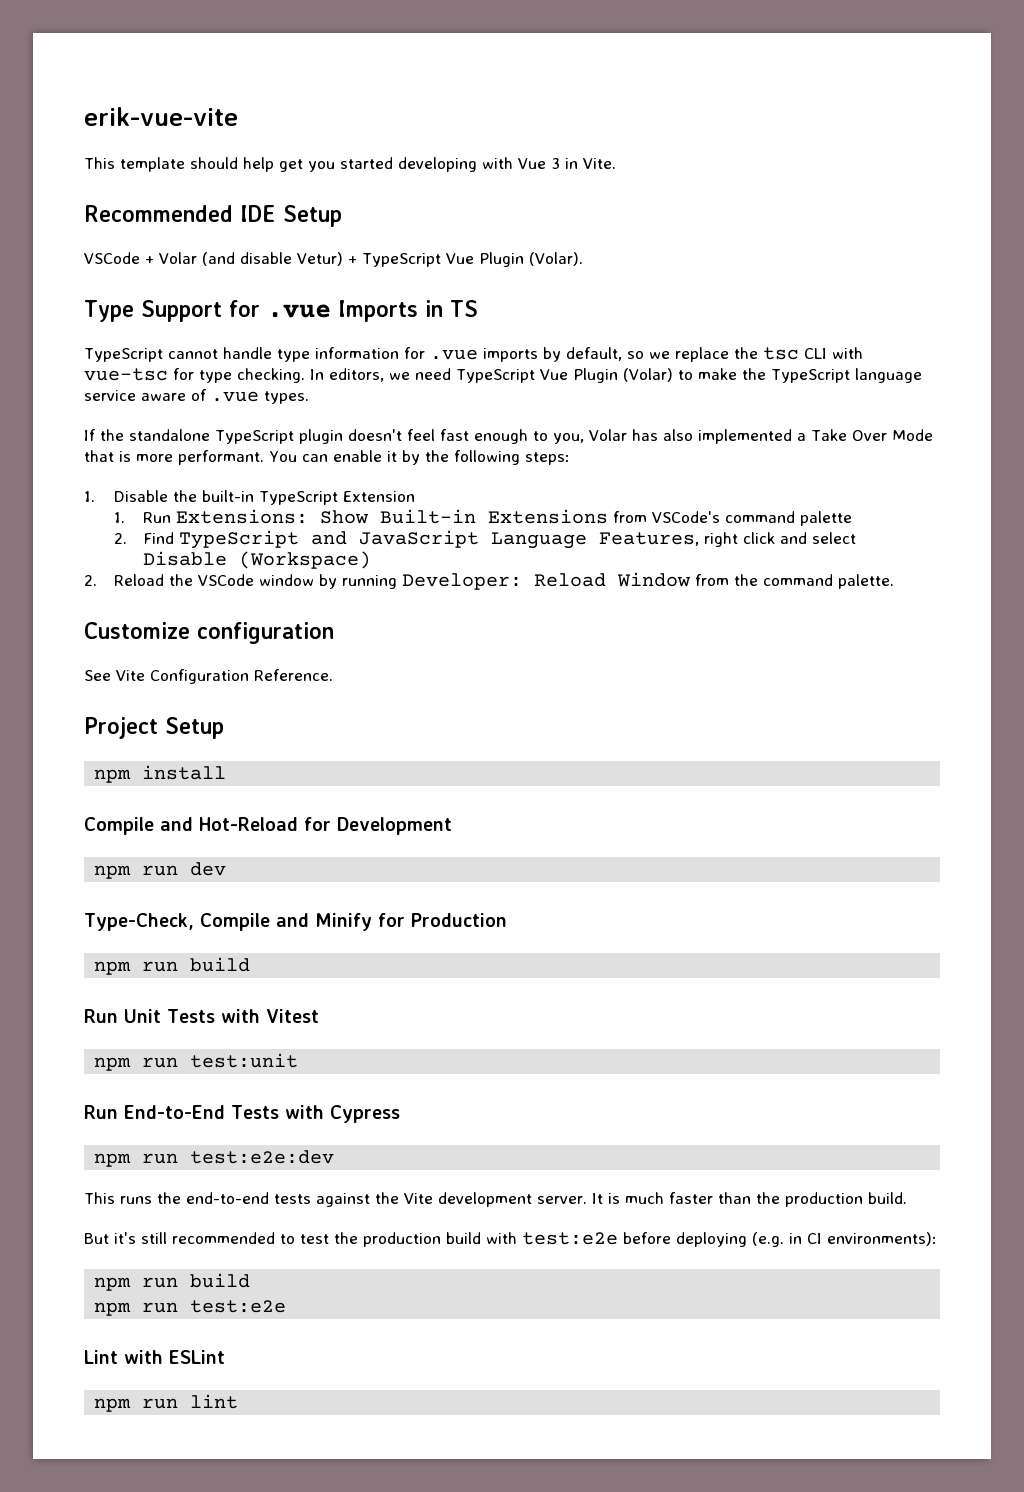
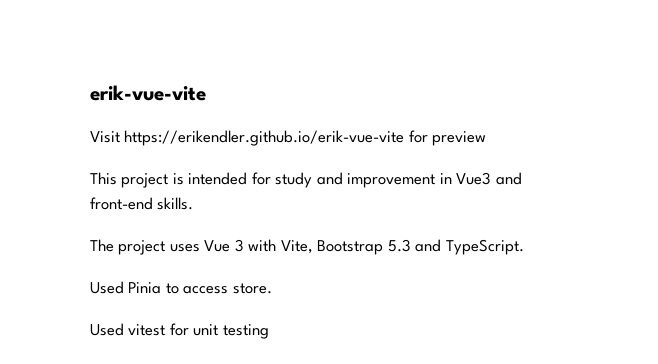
- This template should help get you started developing with Vue 3 in Vite.
- Recommended IDE Setup
- VSCode + Volar (and disable Vetur) + TypeScript Vue Plugin (Volar).
- Type Support for .vue Imports in TS
- TypeScript cannot handle type information for .vue imports by default, so we replace the tsc CLI with vue-tsc for type checking. In editors, we need TypeScript Vue Plugin (Volar) to make the TypeScript language service aware of .vue types.
- If the standalone TypeScript plugin doesn't feel fast enough to you, Volar has also implemented a Take Over Mode that is more performant. You can enable it by the following steps:
- 1. Disable the built-in TypeScript Extension
- 1. Run Extensions: Show Built-in Extensions from VSCode's command palette
- 2. Find TypeScript and JavaScript Language Features, right click and select Disable (Workspace)
- 2. Reload the VSCode window by running Developer: Reload Window from the command palette.
- Customize configuration
- See Vite Configuration Reference.
- Project Setup
- npm install
- Compile and Hot-Reload for Development
- npm run dev
- Type-Check, Compile and Minify for Production
- npm run build
- Run Unit Tests with Vitest
- npm run test:unit
- Run End-to-End Tests with Cypress
- npm run test:e2e:dev
- This runs the end-to-end tests against the Vite development server. It is much faster than the production build.
- But it's still recommended to test the production build with test:e2e before deploying (e.g. in CI environments):
- npm run build
- npm run test:e2e
- Lint with ESLint
- npm run lint
+ Visit https://erikendler.github.io/erik-vue-vite for preview
+ This project is intended for study and improvement in Vue3 and front-end skills.
+ The project uses Vue 3 with Vite, Bootstrap 5.3 and TypeScript.
+ Used Pinia to access store.
+ Used vitest for unit testing

